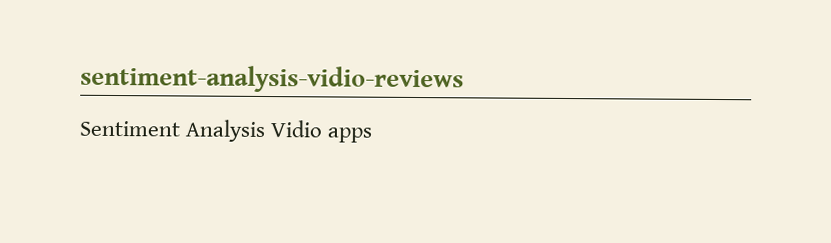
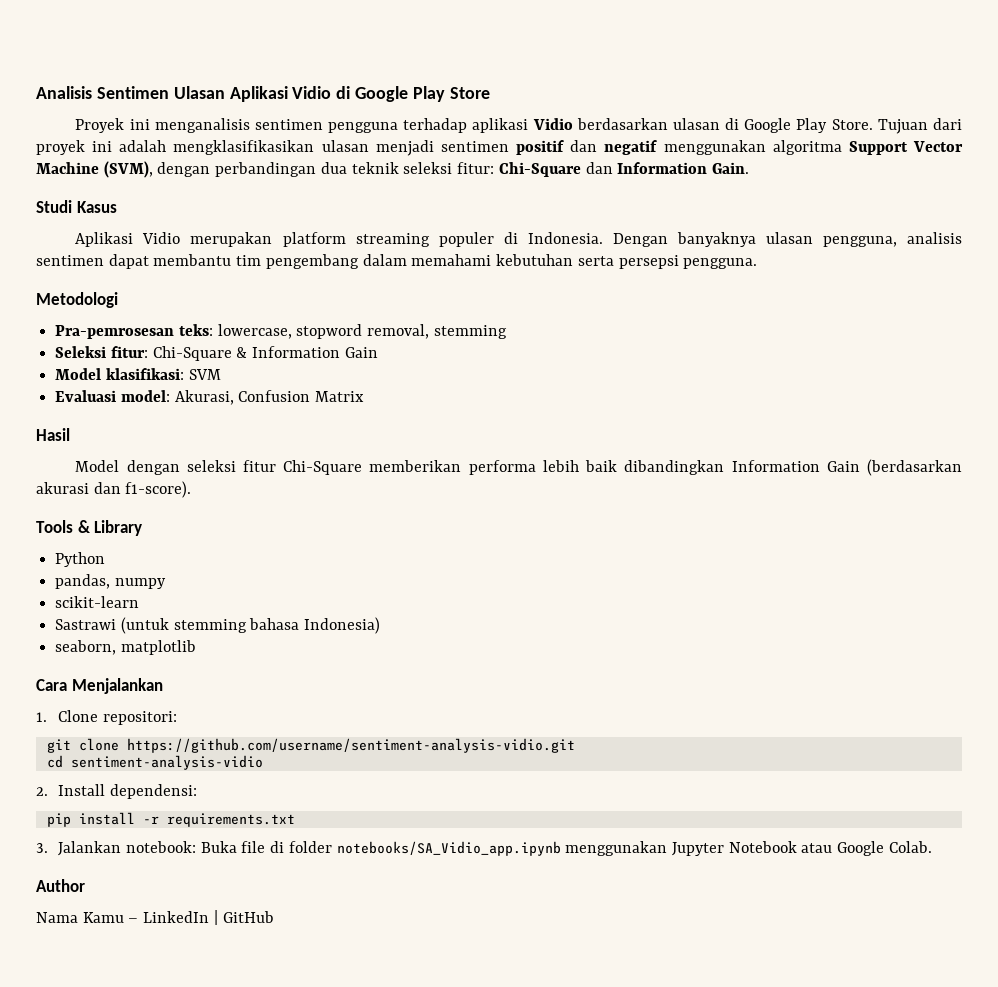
- sentiment-analysis-vidio-reviews
- Sentiment Analysis Vidio apps
+ Analisis Sentimen Ulasan Aplikasi Vidio di Google Play Store
+ Proyek ini menganalisis sentimen pengguna terhadap aplikasi Vidio berdasarkan ulasan di Google Play Store. Tujuan dari proyek ini adalah mengklasifikasikan ulasan menjadi sentimen positif dan negatif menggunakan algoritma Support Vector Machine (SVM), dengan perbandingan dua teknik seleksi fitur: Chi-Square dan Information Gain.
+ Studi Kasus
+ Aplikasi Vidio merupakan platform streaming populer di Indonesia. Dengan banyaknya ulasan pengguna, analisis sentimen dapat membantu tim pengembang dalam memahami kebutuhan serta persepsi pengguna.
+ Metodologi
+ Pra-pemrosesan teks: lowercase, stopword removal, stemming
+ Seleksi fitur: Chi-Square & Information Gain
+ Model klasifikasi: SVM
+ Evaluasi model: Akurasi, Confusion Matrix
+ Hasil
+ Model dengan seleksi fitur Chi-Square memberikan performa lebih baik dibandingkan Information Gain (berdasarkan akurasi dan f1-score).
+ Tools & Library
+ Python
+ pandas, numpy
+ scikit-learn
+ Sastrawi (untuk stemming bahasa Indonesia)
+ seaborn, matplotlib
+ Cara Menjalankan
+ 1. Clone repositori:
+ git clone https://github.com/username/sentiment-analysis-vidio.git
+ cd sentiment-analysis-vidio
+ 2. Install dependensi:
+ pip install -r requirements.txt
+ 3. Jalankan notebook: Buka file di folder notebooks/SA_Vidio_app.ipynb menggunakan Jupyter Notebook atau Google Colab.
+ Author
+ Nama Kamu – LinkedIn | GitHub

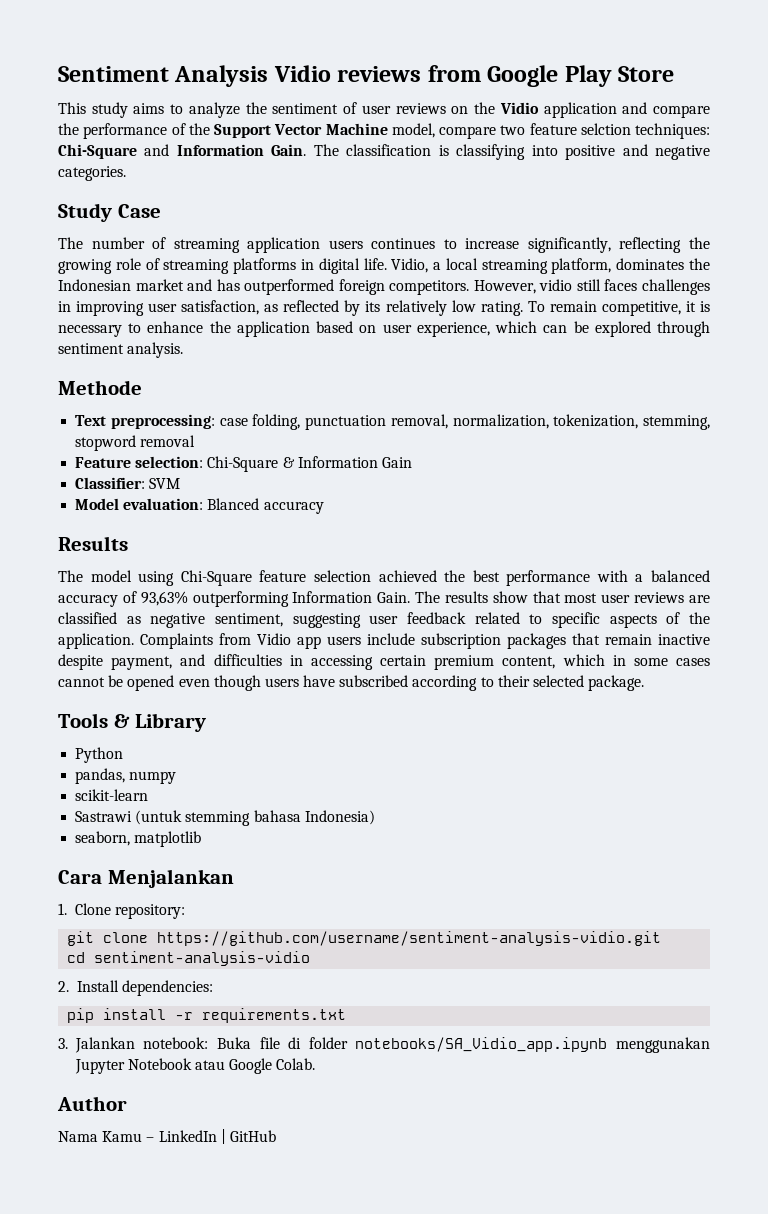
- Analisis Sentimen Ulasan Aplikasi Vidio di Google Play Store
- Proyek ini menganalisis sentimen pengguna terhadap aplikasi Vidio berdasarkan ulasan di Google Play Store. Tujuan dari proyek ini adalah mengklasifikasikan ulasan menjadi sentimen positif dan negatif menggunakan algoritma Support Vector Machine (SVM), dengan perbandingan dua teknik seleksi fitur: Chi-Square dan Information Gain.
- Studi Kasus
- Aplikasi Vidio merupakan platform streaming populer di Indonesia. Dengan banyaknya ulasan pengguna, analisis sentimen dapat membantu tim pengembang dalam memahami kebutuhan serta persepsi pengguna.
- Metodologi
- Pra-pemrosesan teks: lowercase, stopword removal, stemming
- Seleksi fitur: Chi-Square & Information Gain
+ Sentiment Analysis Vidio reviews from Google Play Store
+ This study aims to analyze the sentiment of user reviews on the Vidio application and compare the performance of the Support Vector Machine model, compare two feature selction techniques: Chi-Square and Information Gain. The classification is classifying into positive and negative categories.
+ Study Case
+ The number of streaming application users continues to increase significantly, reflecting the growing role of streaming platforms in digital life. Vidio, a local streaming platform, dominates the Indonesian market and has outperformed foreign competitors. However, vidio still faces challenges in improving user satisfaction, as reflected by its relatively low rating. To remain competitive, it is necessary to enhance the application based on user experience, which can be explored through sentiment analysis.
+ Methode
+ Text preprocessing: case folding, punctuation removal, normalization, tokenization, stemming, stopword removal
+ Feature selection: Chi-Square & Information Gain
- Model klasifikasi: SVM
+ Classifier: SVM
- Evaluasi model: Akurasi, Confusion Matrix
- Hasil
- Model dengan seleksi fitur Chi-Square memberikan performa lebih baik dibandingkan Information Gain (berdasarkan akurasi dan f1-score).
+ Model evaluation: Blanced accuracy
+ Results
+ The model using Chi-Square feature selection achieved the best performance with a balanced accuracy of 93,63% outperforming Information Gain. The results show that most user reviews are classified as negative sentiment, suggesting user feedback related to specific aspects of the application. Complaints from Vidio app users include subscription packages that remain inactive despite payment, and difficulties in accessing certain premium content, which in some cases cannot be opened even though users have subscribed according to their selected package.
- 1. Clone repositori:
+ 1. Clone repository:
- 2. Install dependensi:
+ 2. Install dependencies:

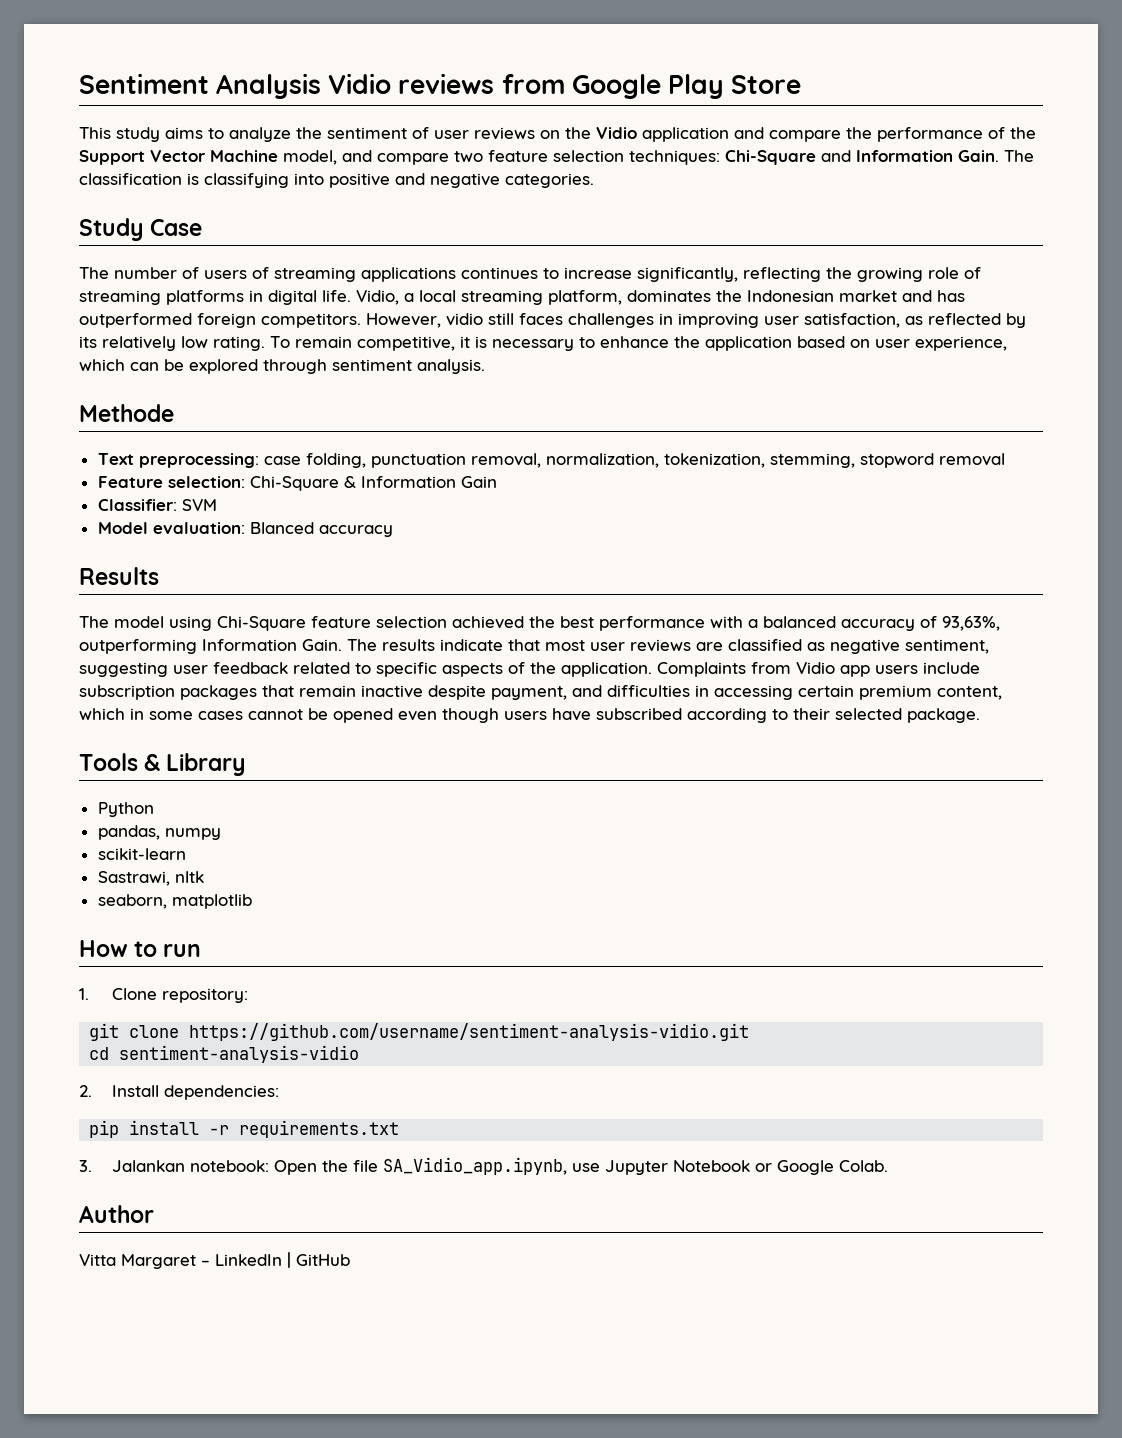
- This study aims to analyze the sentiment of user reviews on the Vidio application and compare the performance of the Support Vector Machine model, compare two feature selction techniques: Chi-Square and Information Gain.
+ This study aims to analyze the sentiment of user reviews on the Vidio application and compare the performance of the Support Vector Machine model, and compare two feature selection techniques: Chi-Square and Information Gain.
- The number of streaming application users continues to increase significantly, reflecting the growing role of streaming platforms in digital life.
+ The number of users of streaming applications continues to increase significantly, reflecting the growing role of streaming platforms in digital life.
- The model using Chi-Square feature selection achieved the best performance with a balanced accuracy of 93,63% outperforming Information Gain.
+ The model using Chi-Square feature selection achieved the best performance with a balanced accuracy of 93,63%, outperforming Information Gain.
- The results show that most user reviews are classified as negative sentiment, suggesting user feedback related to specific aspects of the application.
+ The results indicate that most user reviews are classified as negative sentiment, suggesting user feedback related to specific aspects of the application.
- Sastrawi (untuk stemming bahasa Indonesia)
+ Sastrawi, nltk
- Cara Menjalankan
+ How to run
- 3. Jalankan notebook: Buka file di folder notebooks/SA_Vidio_app.ipynb menggunakan Jupyter Notebook atau Google Colab.
+ 3. Jalankan notebook: Open the file SA_Vidio_app.ipynb, use Jupyter Notebook or Google Colab.
- Nama Kamu – LinkedIn | GitHub
+ Vitta Margaret – LinkedIn | GitHub

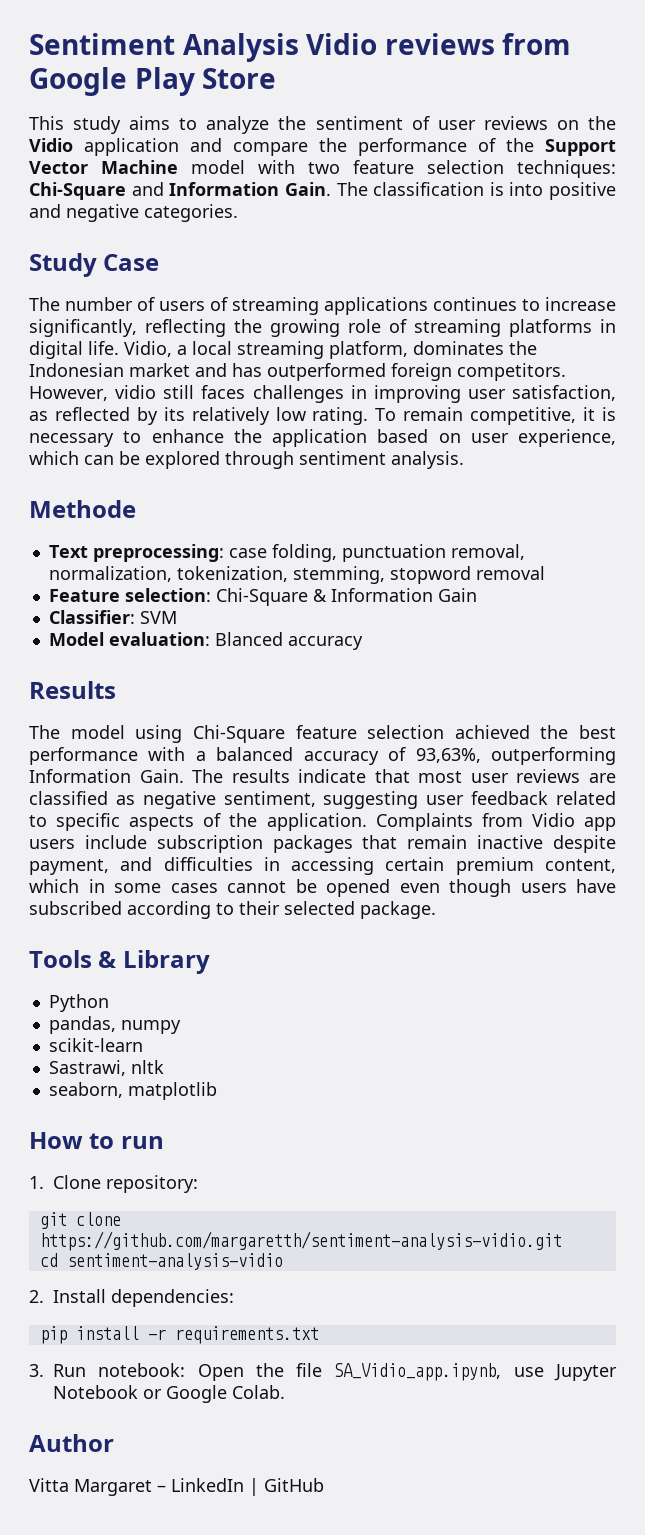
- This study aims to analyze the sentiment of user reviews on the Vidio application and compare the performance of the Support Vector Machine model, and compare two feature selection techniques: Chi-Square and Information Gain.
+ This study aims to analyze the sentiment of user reviews on the Vidio application and compare the performance of the Support Vector Machine model with two feature selection techniques: Chi-Square and Information Gain.
- The classification is classifying into positive and negative categories.
+ The classification is into positive and negative categories.
- git clone https://github.com/username/sentiment-analysis-vidio.git
+ git clone https://github.com/margaretth/sentiment-analysis-vidio.git
- 3. Jalankan notebook: Open the file SA_Vidio_app.ipynb, use Jupyter Notebook or Google Colab.
+ 3. Run notebook: Open the file SA_Vidio_app.ipynb, use Jupyter Notebook or Google Colab.

